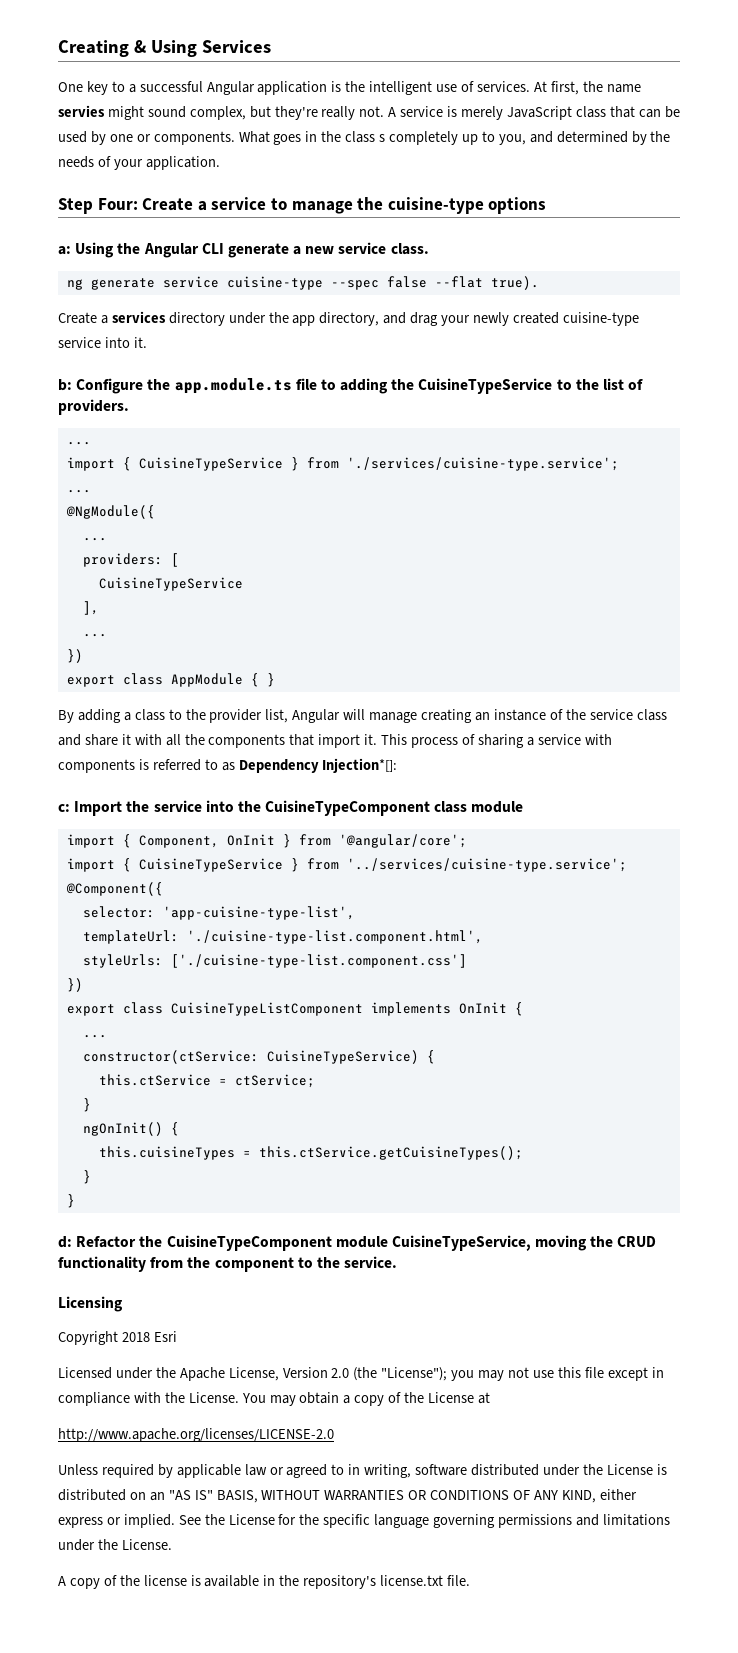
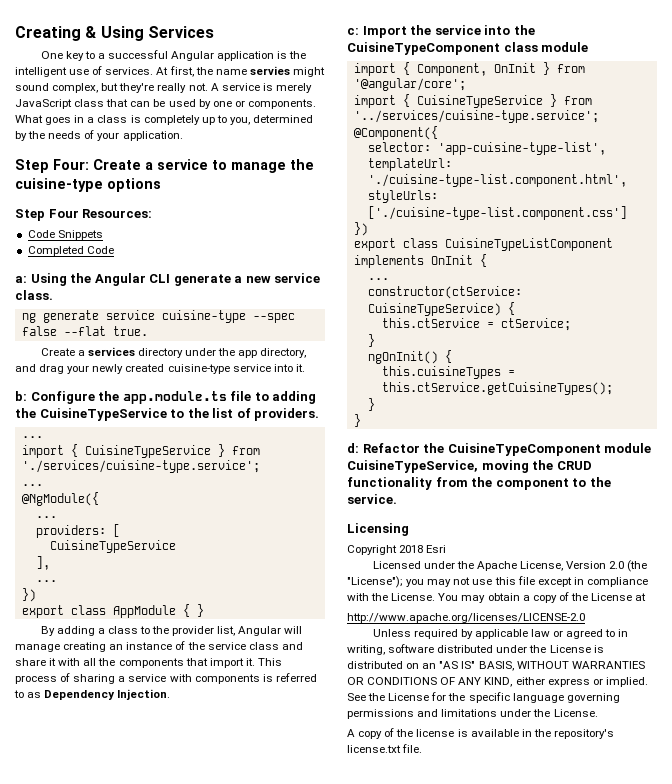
- What goes in the class s completely up to you, and determined by the needs of your application.
+ What goes in a class is completely up to you, determined by the needs of your application.
+ Step Four Resources:
+ Code Snippets
+ Completed Code
- ng generate service cuisine-type --spec false --flat true).
+ ng generate service cuisine-type --spec false --flat true.
- This process of sharing a service with components is referred to as Dependency Injection*[]:
+ This process of sharing a service with components is referred to as Dependency Injection.

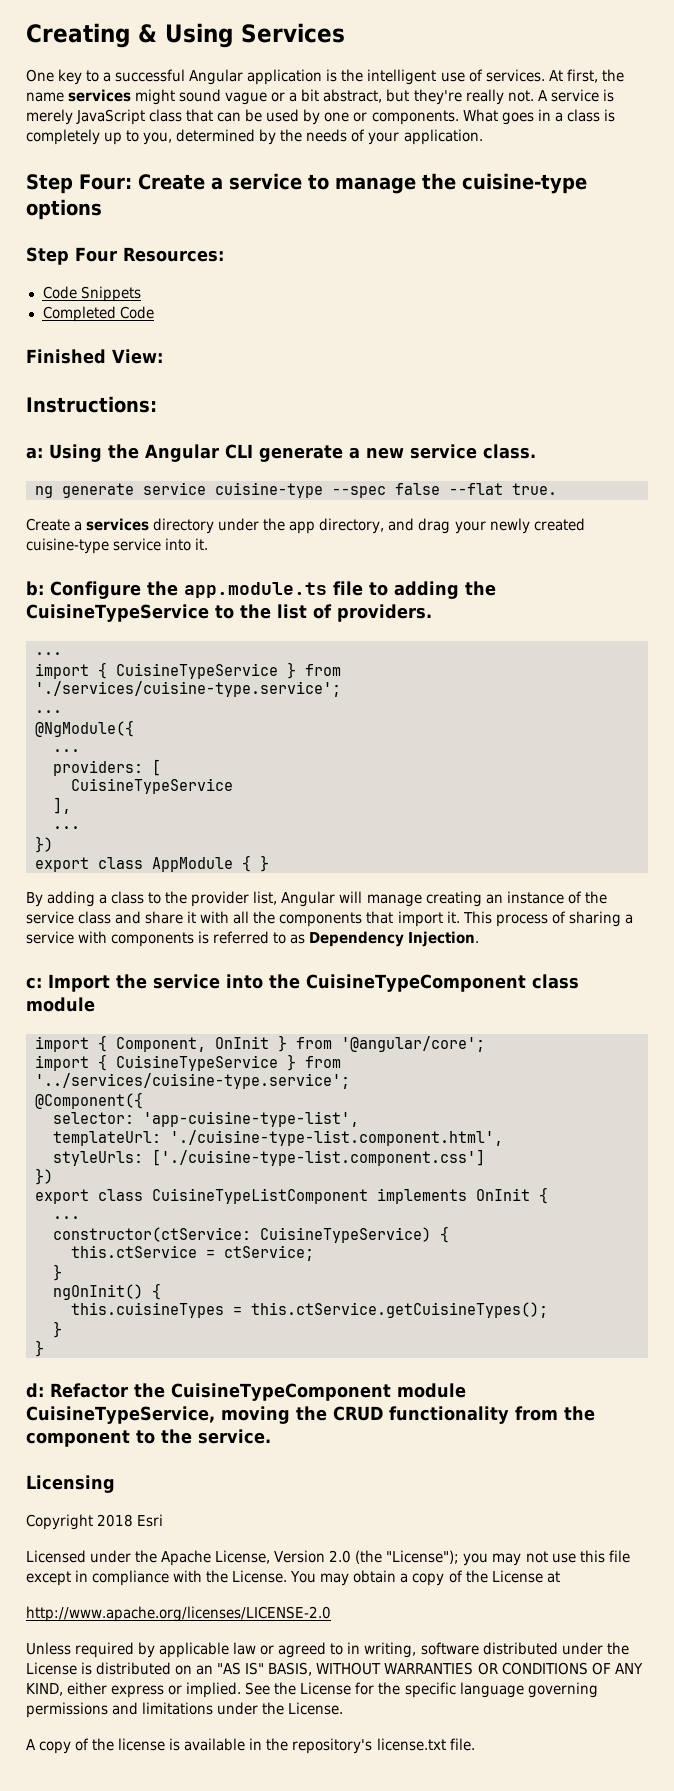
- At first, the name servies might sound complex, but they're really not.
+ At first, the name services might sound vague or a bit abstract, but they're really not.
+ Finished View:
+ Instructions:

